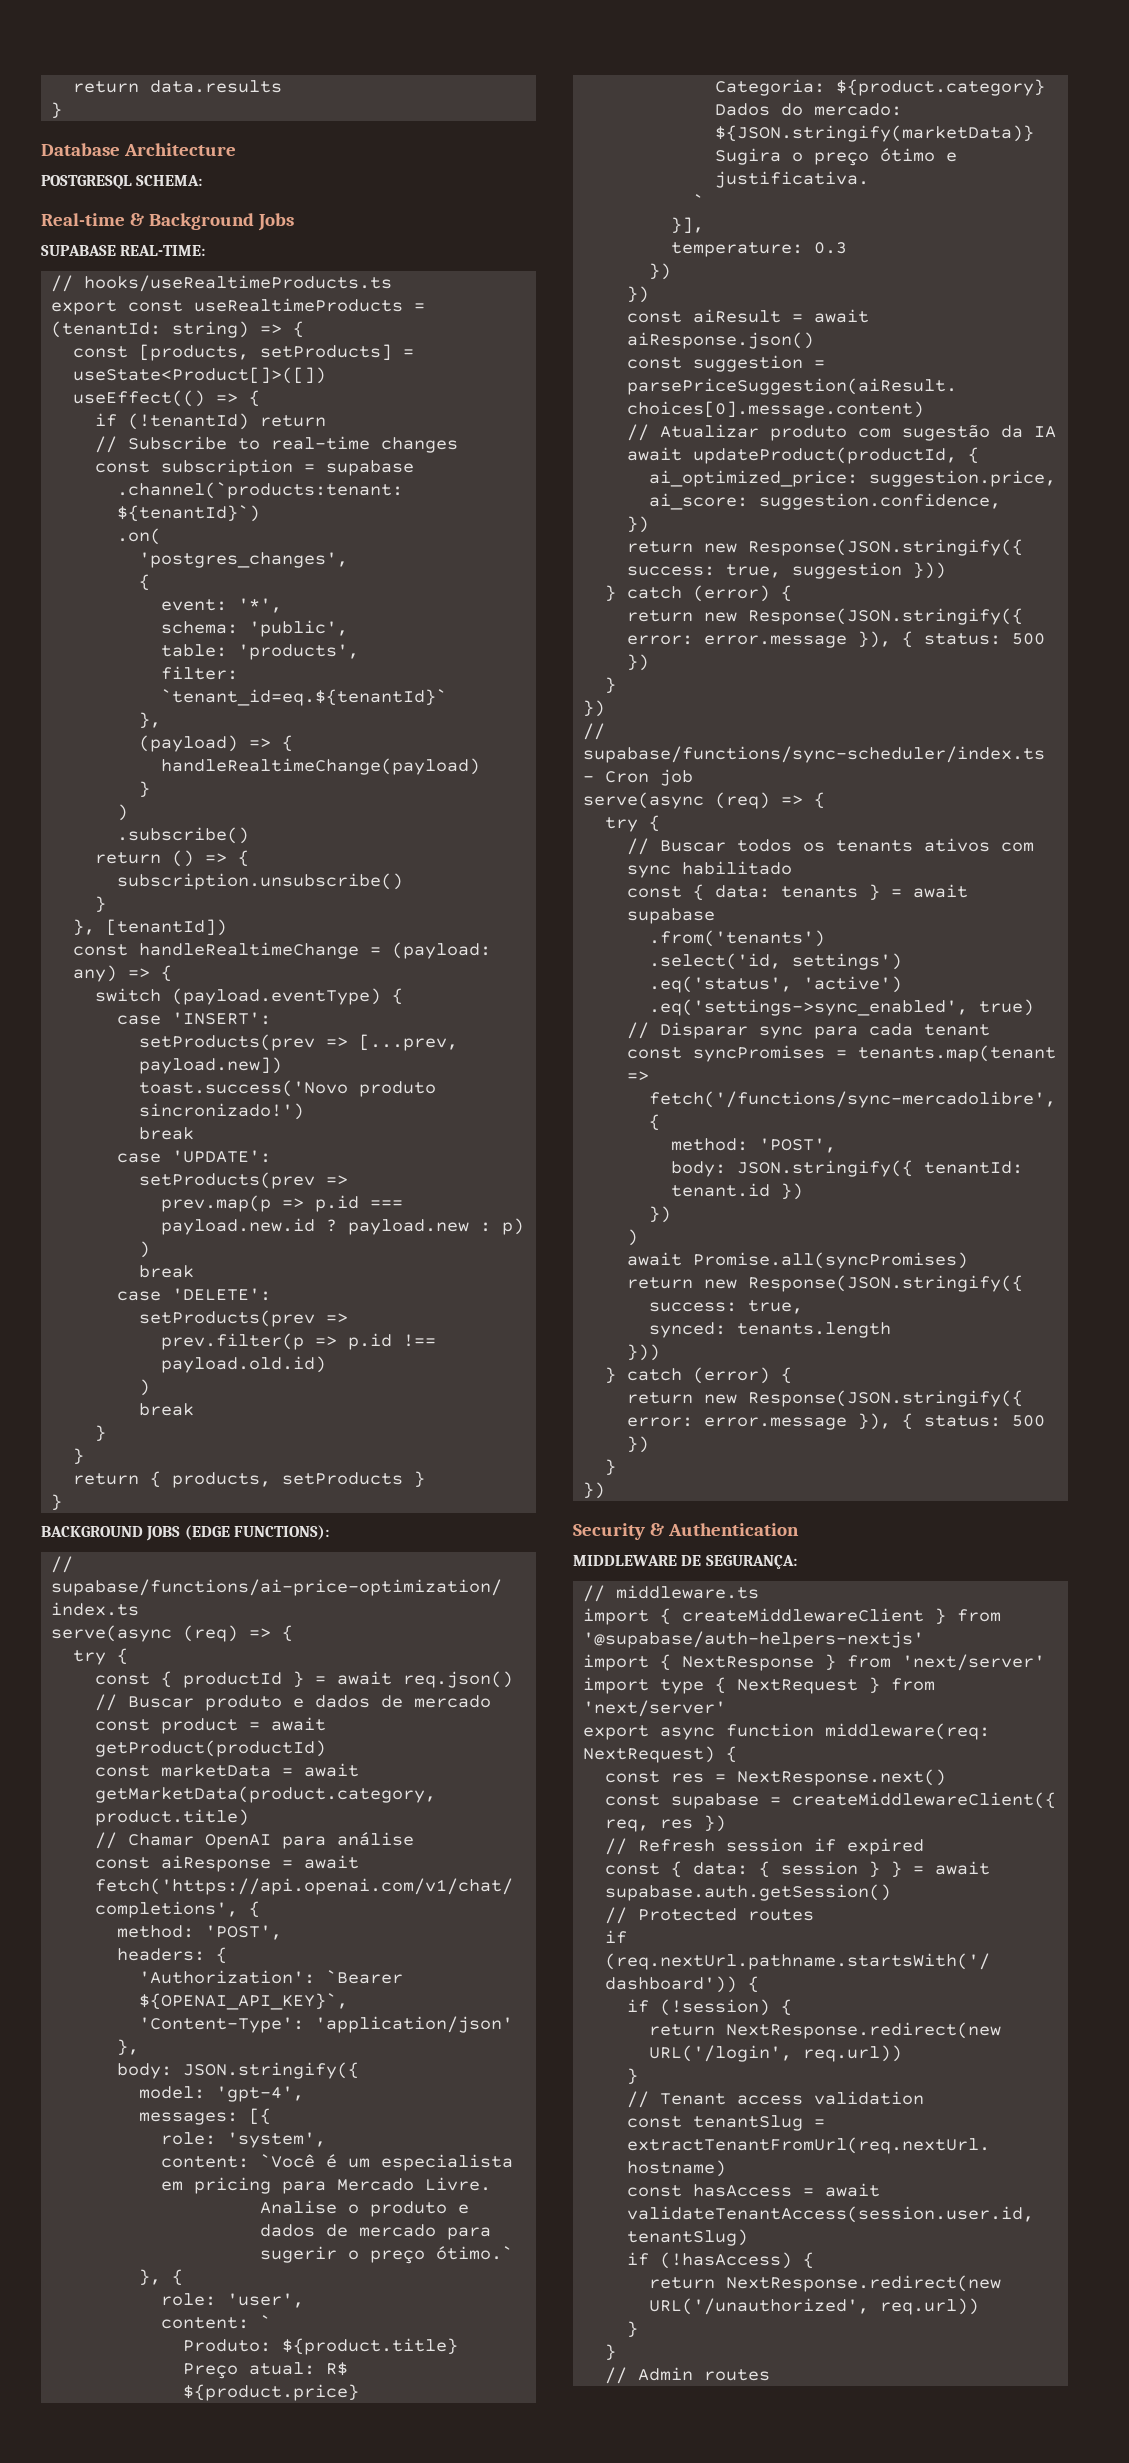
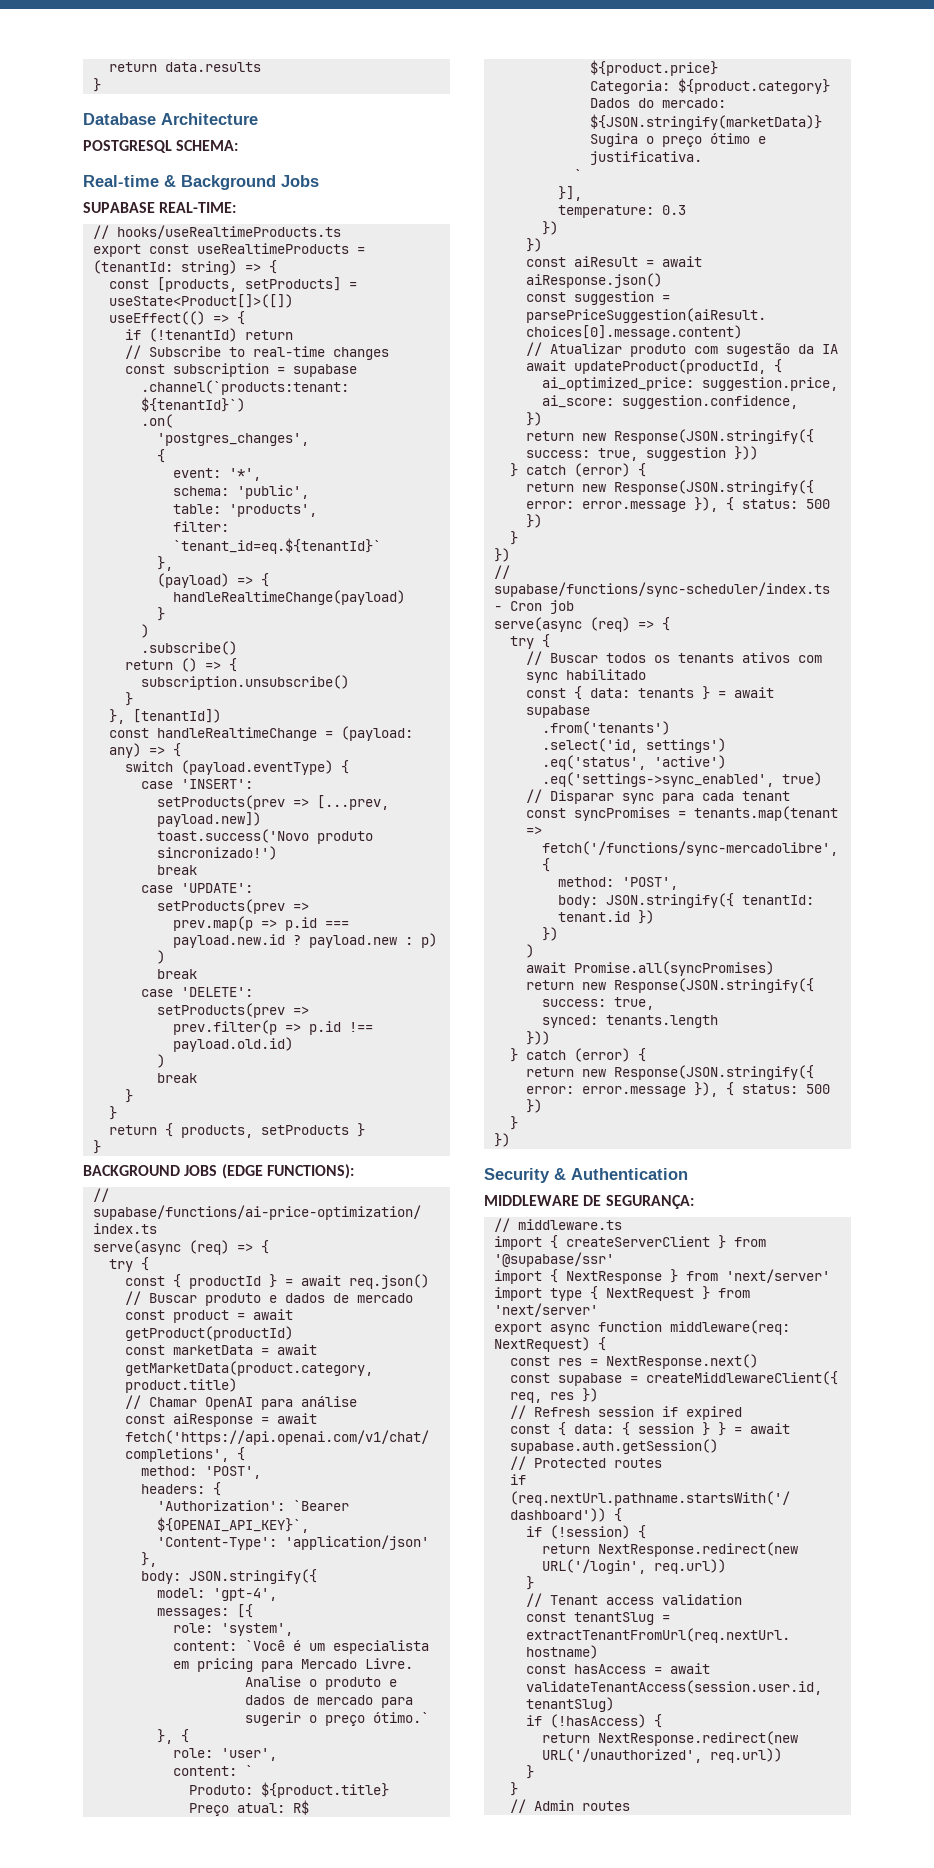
- import { createMiddlewareClient } from '@supabase/auth-helpers-nextjs'
+ import { createServerClient } from '@supabase/ssr'

